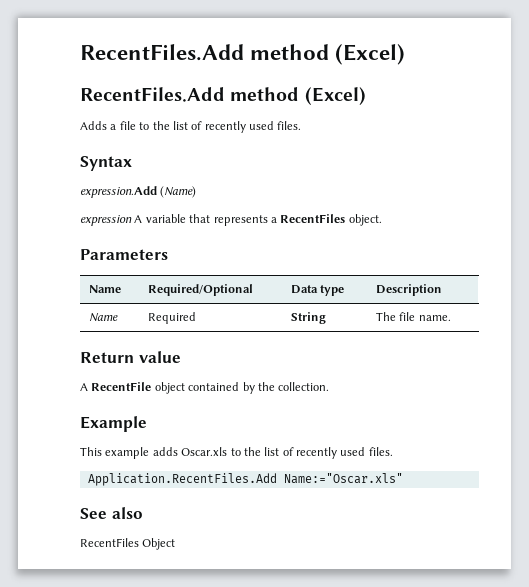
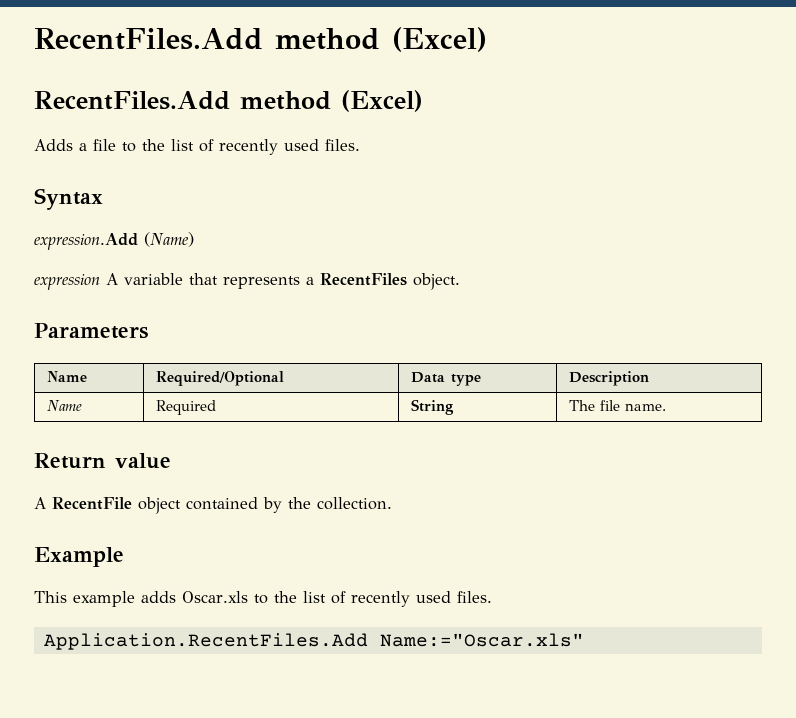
- See also
- RecentFiles Object

